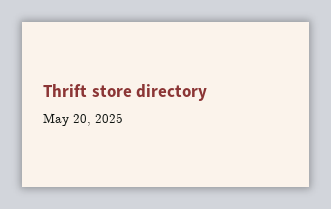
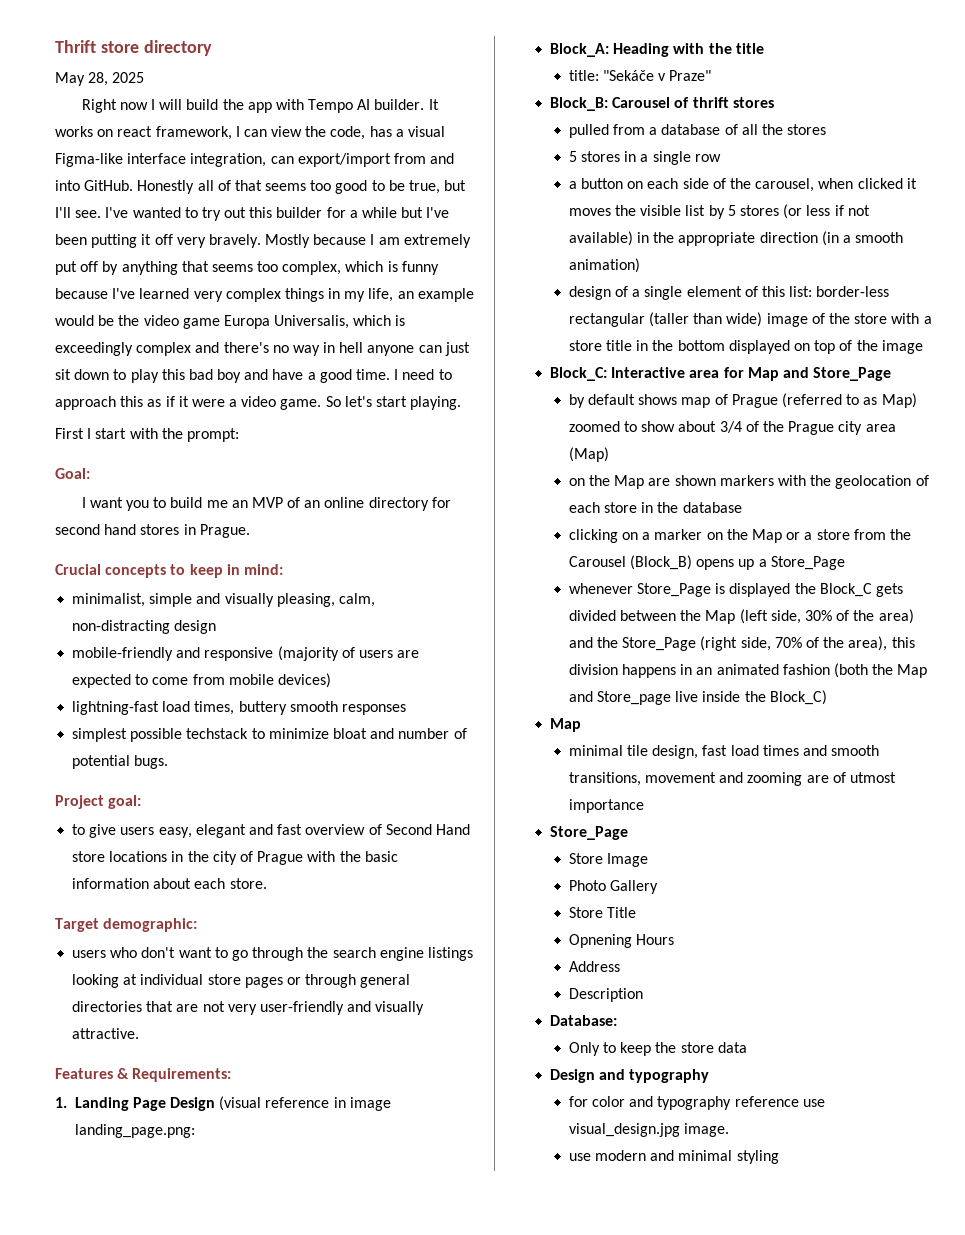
- May 20, 2025
+ May 28, 2025
+ Right now I will build the app with Tempo AI builder. It works on react framework, I can view the code, has a visual Figma-like interface integration, can export/import from and into GitHub. Honestly all of that seems too good to be true, but I'll see. I've wanted to try out this builder for a while but I've been putting it off very bravely. Mostly because I am extremely put off by anything that seems too complex, which is funny because I've learned very complex things in my life, an example would be the video game Europa Universalis, which is exceedingly complex and there's no way in hell anyone can just sit down to play this bad boy and have a good time. I need to approach this as if it were a video game. So let's start playing.
+ First I start with the prompt:
+ Goal:
+ I want you to build me an MVP of an online directory for second hand stores in Prague.
+ Crucial concepts to keep in mind:
+ minimalist, simple and visually pleasing, calm, non-distracting design
+ mobile-friendly and responsive (majority of users are expected to come from mobile devices)
+ lightning-fast load times, buttery smooth responses
+ simplest possible techstack to minimize bloat and number of potential bugs.
+ Project goal:
+ to give users easy, elegant and fast overview of Second Hand store locations in the city of Prague with the basic information about each store.
+ Target demographic:
+ users who don't want to go through the search engine listings looking at individual store pages or through general directories that are not very user-friendly and visually attractive.
+ Features & Requirements:
+ 1. Landing Page Design (visual reference in image landing_page.png:
+ Block_A: Heading with the title
+ title: "Sekáče v Praze"
+ Block_B: Carousel of thrift stores
+ pulled from a database of all the stores
+ 5 stores in a single row
+ a button on each side of the carousel, when clicked it moves the visible list by 5 stores (or less if not available) in the appropriate direction (in a smooth animation)
+ design of a single element of this list: border-less rectangular (taller than wide) image of the store with a store title in the bottom displayed on top of the image
+ Block_C: Interactive area for Map and Store_Page
+ by default shows map of Prague (referred to as Map) zoomed to show about 3/4 of the Prague city area (Map)
+ on the Map are shown markers with the geolocation of each store in the database
+ clicking on a marker on the Map or a store from the Carousel (Block_B) opens up a Store_Page
+ whenever Store_Page is displayed the Block_C gets divided between the Map (left side, 30% of the area) and the Store_Page (right side, 70% of the area), this division happens in an animated fashion (both the Map and Store_page live inside the Block_C)
+ Map
+ minimal tile design, fast load times and smooth transitions, movement and zooming are of utmost importance
+ Store_Page
+ Store Image
+ Photo Gallery
+ Store Title
+ Opnening Hours
+ Address
+ Description
+ Database:
+ Only to keep the store data
+ Design and typography
+ for color and typography reference use visual_design.jpg image.
+ use modern and minimal styling

